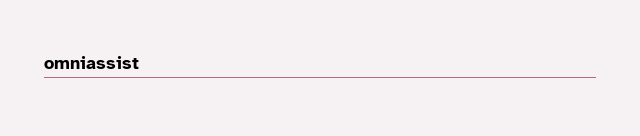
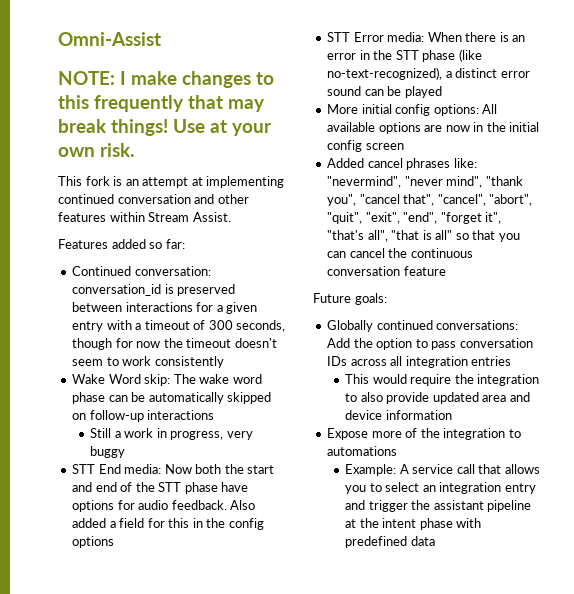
- omniassist
+ Omni-Assist
+ NOTE: I make changes to this frequently that may break things! Use at your own risk.
+ This fork is an attempt at implementing continued conversation and other features within Stream Assist.
+ Features added so far:
+ Continued conversation: conversation_id is preserved between interactions for a given entry with a timeout of 300 seconds, though for now the timeout doesn't seem to work consistently
+ Wake Word skip: The wake word phase can be automatically skipped on follow-up interactions
+ Still a work in progress, very buggy
+ STT End media: Now both the start and end of the STT phase have options for audio feedback. Also added a field for this in the config options
+ STT Error media: When there is an error in the STT phase (like no-text-recognized), a distinct error sound can be played
+ More initial config options: All available options are now in the initial config screen
+ Added cancel phrases like: "nevermind", "never mind", "thank you", "cancel that", "cancel", "abort", "quit", "exit", "end", "forget it", "that's all", "that is all" so that you can cancel the continuous conversation feature
+ Future goals:
+ Globally continued conversations: Add the option to pass conversation IDs across all integration entries
+ This would require the integration to also provide updated area and device information
+ Expose more of the integration to automations
+ Example: A service call that allows you to select an integration entry and trigger the assistant pipeline at the intent phase with predefined data

